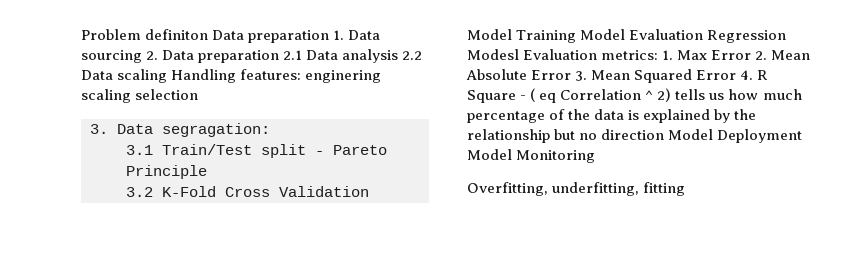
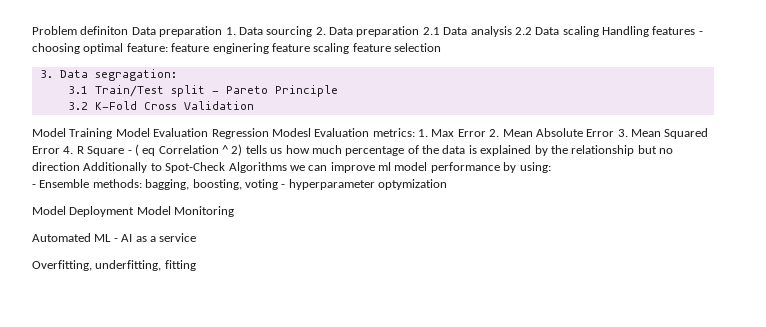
- Problem definiton Data preparation 1. Data sourcing 2. Data preparation 2.1 Data analysis 2.2 Data scaling Handling features: enginering scaling selection
+ Problem definiton Data preparation 1. Data sourcing 2. Data preparation 2.1 Data analysis 2.2 Data scaling Handling features - choosing optimal feature: feature enginering feature scaling feature selection
- Model Training Model Evaluation Regression Modesl Evaluation metrics: 1. Max Error 2. Mean Absolute Error 3. Mean Squared Error 4. R Square - ( eq Correlation ^ 2) tells us how much percentage of the data is explained by the relationship but no direction Model Deployment Model Monitoring
+ Model Training Model Evaluation Regression Modesl Evaluation metrics: 1. Max Error 2. Mean Absolute Error 3. Mean Squared Error 4. R Square - ( eq Correlation ^ 2) tells us how much percentage of the data is explained by the relationship but no direction Additionally to Spot-Check Algorithms we can improve ml model performance by using:
+ - Ensemble methods: bagging, boosting, voting - hyperparameter optymization
+ Model Deployment Model Monitoring
+ Automated ML - AI as a service

